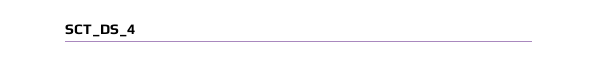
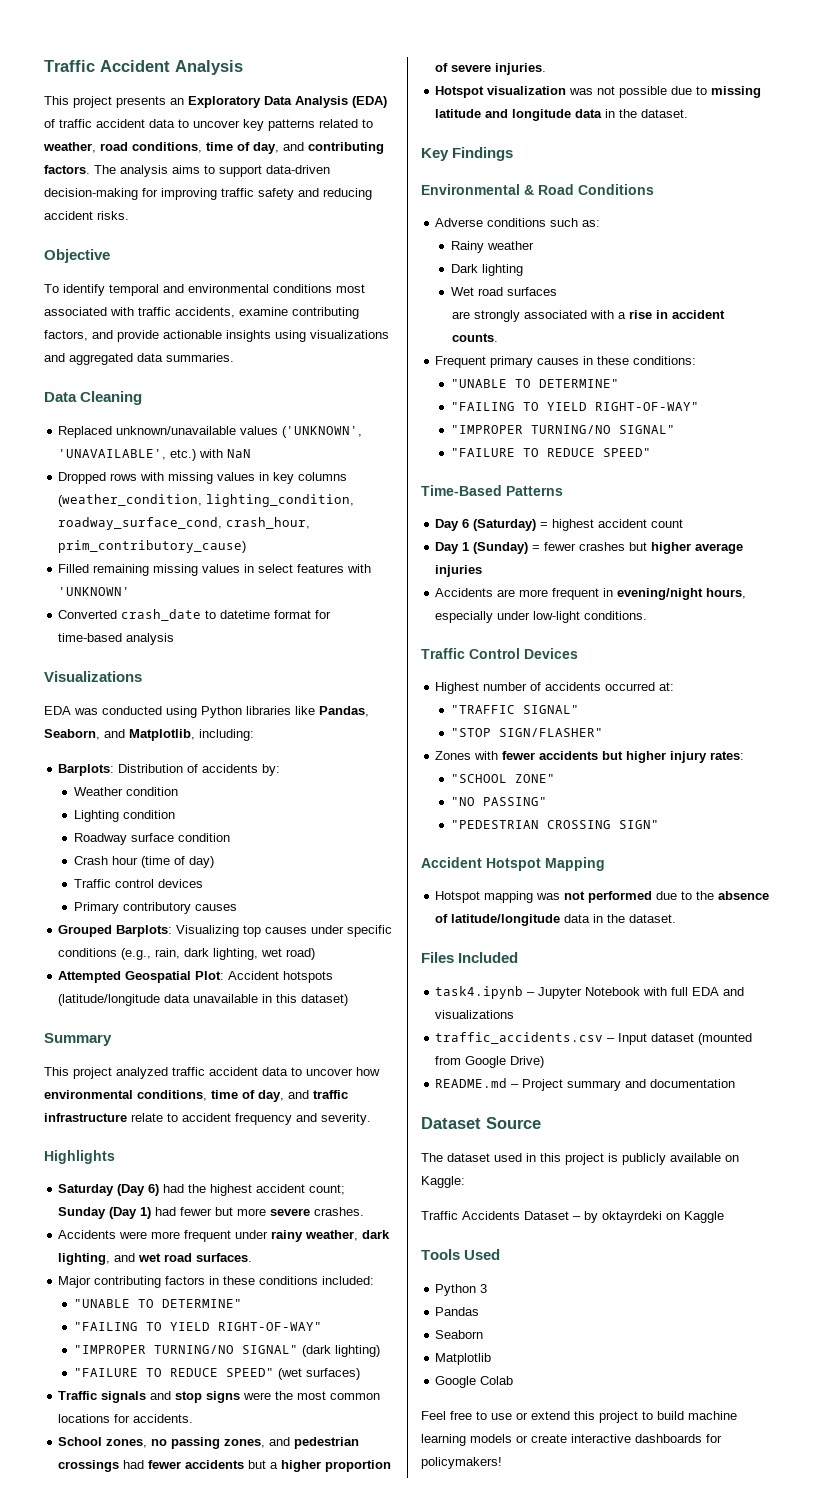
- SCT_DS_4
+ Traffic Accident Analysis
+ This project presents an Exploratory Data Analysis (EDA) of traffic accident data to uncover key patterns related to weather, road conditions, time of day, and contributing factors. The analysis aims to support data-driven decision-making for improving traffic safety and reducing accident risks.
+ Objective
+ To identify temporal and environmental conditions most associated with traffic accidents, examine contributing factors, and provide actionable insights using visualizations and aggregated data summaries.
+ Data Cleaning
+ Replaced unknown/unavailable values ('UNKNOWN', 'UNAVAILABLE', etc.) with NaN
+ Dropped rows with missing values in key columns (weather_condition, lighting_condition, roadway_surface_cond, crash_hour, prim_contributory_cause)
+ Filled remaining missing values in select features with 'UNKNOWN'
+ Converted crash_date to datetime format for time-based analysis
+ Visualizations
+ EDA was conducted using Python libraries like Pandas, Seaborn, and Matplotlib, including:
+ Barplots: Distribution of accidents by:
+ Weather condition
+ Lighting condition
+ Roadway surface condition
+ Crash hour (time of day)
+ Traffic control devices
+ Primary contributory causes
+ Grouped Barplots: Visualizing top causes under specific conditions (e.g., rain, dark lighting, wet road)
+ Attempted Geospatial Plot: Accident hotspots (latitude/longitude data unavailable in this dataset)
+ Summary
+ This project analyzed traffic accident data to uncover how environmental conditions, time of day, and traffic infrastructure relate to accident frequency and severity.
+ Highlights
+ Saturday (Day 6) had the highest accident count; Sunday (Day 1) had fewer but more severe crashes.
+ Accidents were more frequent under rainy weather, dark lighting, and wet road surfaces.
+ Major contributing factors in these conditions included:
+ "UNABLE TO DETERMINE"
+ "FAILING TO YIELD RIGHT-OF-WAY"
+ "IMPROPER TURNING/NO SIGNAL" (dark lighting)
+ "FAILURE TO REDUCE SPEED" (wet surfaces)
+ Traffic signals and stop signs were the most common locations for accidents.
+ School zones, no passing zones, and pedestrian crossings had fewer accidents but a higher proportion of severe injuries.
+ Hotspot visualization was not possible due to missing latitude and longitude data in the dataset.
+ Key Findings
+ Environmental & Road Conditions
+ Adverse conditions such as:
+ Rainy weather
+ Dark lighting
+ Wet road surfaces
+ are strongly associated with a rise in accident counts.
+ Frequent primary causes in these conditions:
+ "UNABLE TO DETERMINE"
+ "FAILING TO YIELD RIGHT-OF-WAY"
+ "IMPROPER TURNING/NO SIGNAL"
+ "FAILURE TO REDUCE SPEED"
+ Time-Based Patterns
+ Day 6 (Saturday) = highest accident count
+ Day 1 (Sunday) = fewer crashes but higher average injuries
+ Accidents are more frequent in evening/night hours, especially under low-light conditions.
+ Traffic Control Devices
+ Highest number of accidents occurred at:
+ "TRAFFIC SIGNAL"
+ "STOP SIGN/FLASHER"
+ Zones with fewer accidents but higher injury rates:
+ "SCHOOL ZONE"
+ "NO PASSING"
+ "PEDESTRIAN CROSSING SIGN"
+ Accident Hotspot Mapping
+ Hotspot mapping was not performed due to the absence of latitude/longitude data in the dataset.
+ Files Included
+ task4.ipynb – Jupyter Notebook with full EDA and visualizations
+ traffic_accidents.csv – Input dataset (mounted from Google Drive)
+ README.md – Project summary and documentation
+ Dataset Source
+ The dataset used in this project is publicly available on Kaggle:
+ Traffic Accidents Dataset – by oktayrdeki on Kaggle
+ Tools Used
+ Python 3
+ Pandas
+ Seaborn
+ Matplotlib
+ Google Colab
+ Feel free to use or extend this project to build machine learning models or create interactive dashboards for policymakers!

